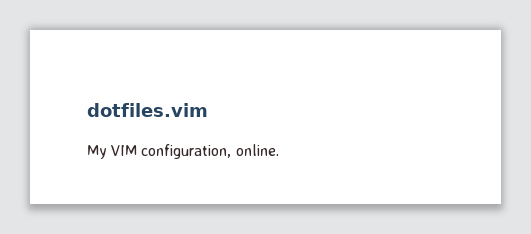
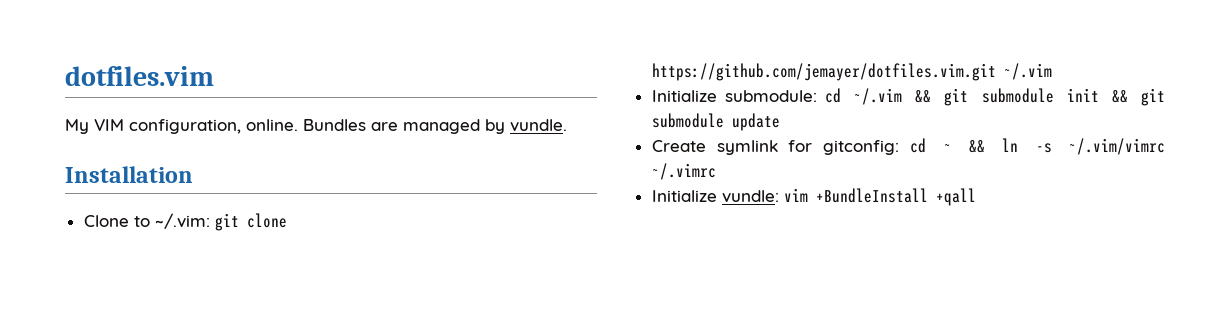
+ Bundles are managed by vundle.
+ Installation
+ Clone to ~/.vim: git clone https://github.com/jemayer/dotfiles.vim.git ~/.vim
+ Initialize submodule: cd ~/.vim && git submodule init && git submodule update
+ Create symlink for gitconfig: cd ~ && ln -s ~/.vim/vimrc ~/.vimrc
+ Initialize vundle: vim +BundleInstall +qall

